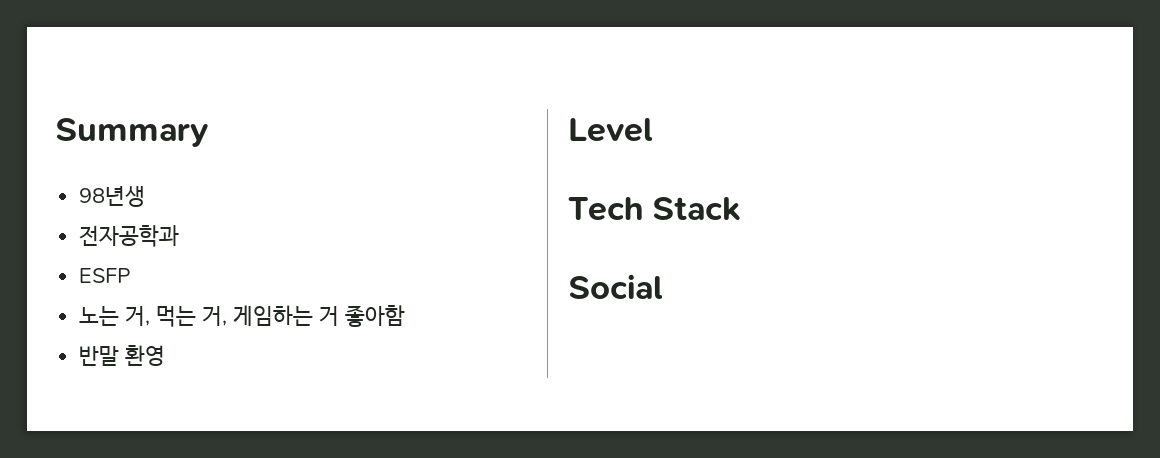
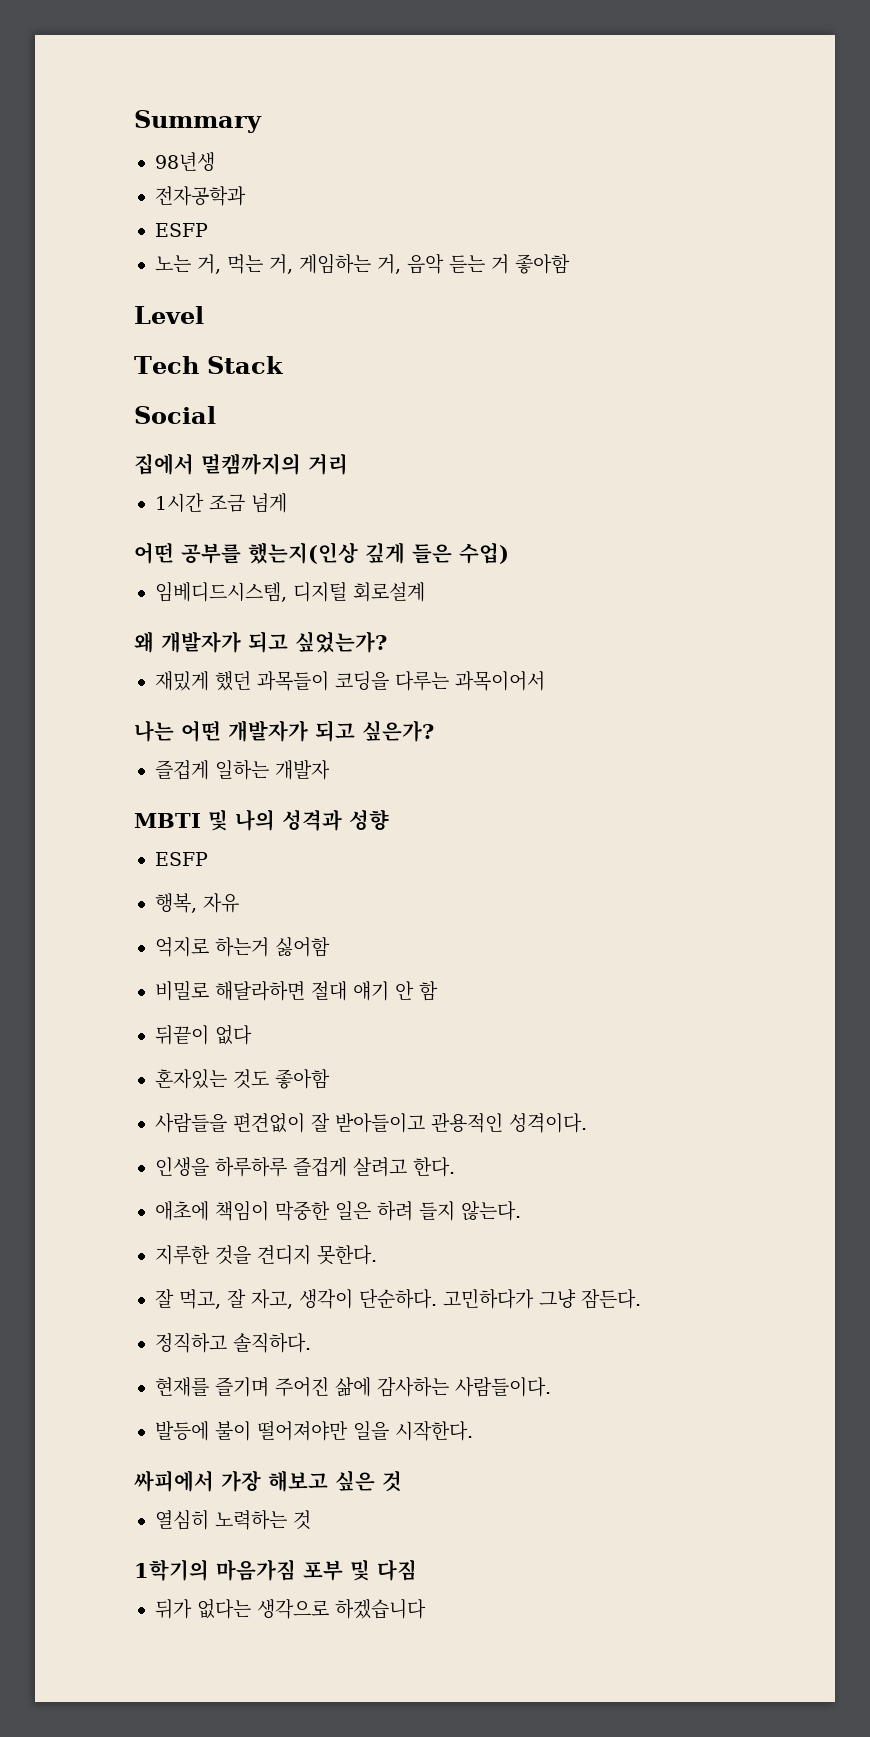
- 노는 거, 먹는 거, 게임하는 거 좋아함
+ 노는 거, 먹는 거, 게임하는 거, 음악 듣는 거 좋아함
- 반말 환영
+ 집에서 멀캠까지의 거리
+ 1시간 조금 넘게
+ 어떤 공부를 했는지(인상 깊게 들은 수업)
+ 임베디드시스템, 디지털 회로설계
+ 왜 개발자가 되고 싶었는가?
+ 재밌게 했던 과목들이 코딩을 다루는 과목이어서
+ 나는 어떤 개발자가 되고 싶은가?
+ 즐겁게 일하는 개발자
+ MBTI 및 나의 성격과 성향
+ ESFP
+ 행복, 자유
+ 억지로 하는거 싫어함
+ 비밀로 해달라하면 절대 얘기 안 함
+ 뒤끝이 없다
+ 혼자있는 것도 좋아함
+ 사람들을 편견없이 잘 받아들이고 관용적인 성격이다.
+ 인생을 하루하루 즐겁게 살려고 한다.
+ 애초에 책임이 막중한 일은 하려 들지 않는다.
+ 지루한 것을 견디지 못한다.
+ 잘 먹고, 잘 자고, 생각이 단순하다. 고민하다가 그냥 잠든다.
+ 정직하고 솔직하다.
+ 현재를 즐기며 주어진 삶에 감사하는 사람들이다.
+ 발등에 불이 떨어져야만 일을 시작한다.
+ 싸피에서 가장 해보고 싶은 것
+ 열심히 노력하는 것
+ 1학기의 마음가짐 포부 및 다짐
+ 뒤가 없다는 생각으로 하겠습니다

